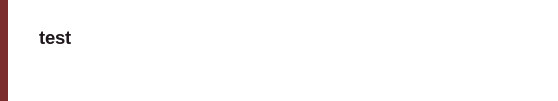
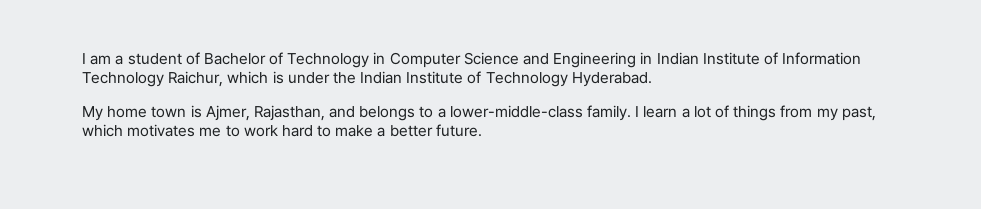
- test
+ I am a student of Bachelor of Technology in Computer Science and Engineering in Indian Institute of Information Technology Raichur, which is under the Indian Institute of Technology Hyderabad.
+ My home town is Ajmer, Rajasthan, and belongs to a lower-middle-class family. I learn a lot of things from my past, which motivates me to work hard to make a better future.

